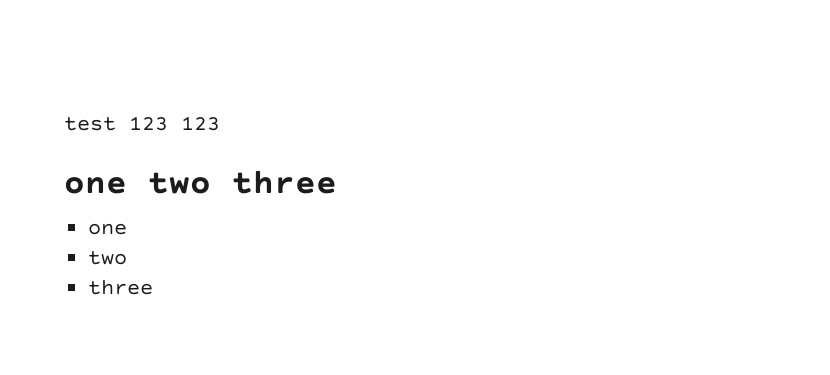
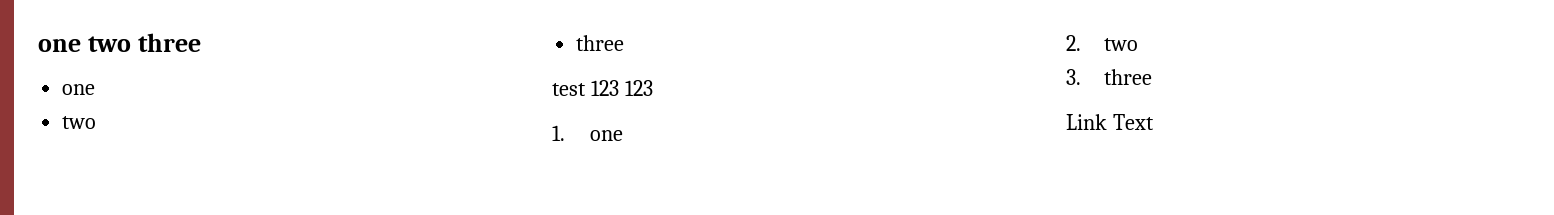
- test 123 123
+ test 123 123
+ 1. one
+ 2. two
+ 3. three
+ Link Text

